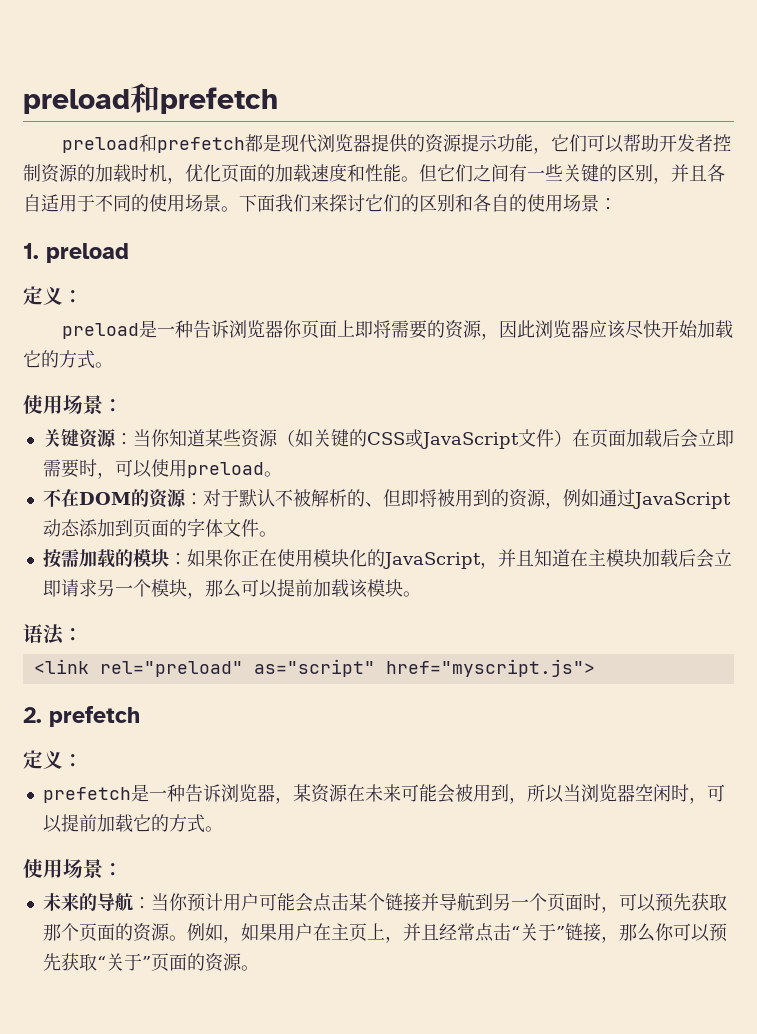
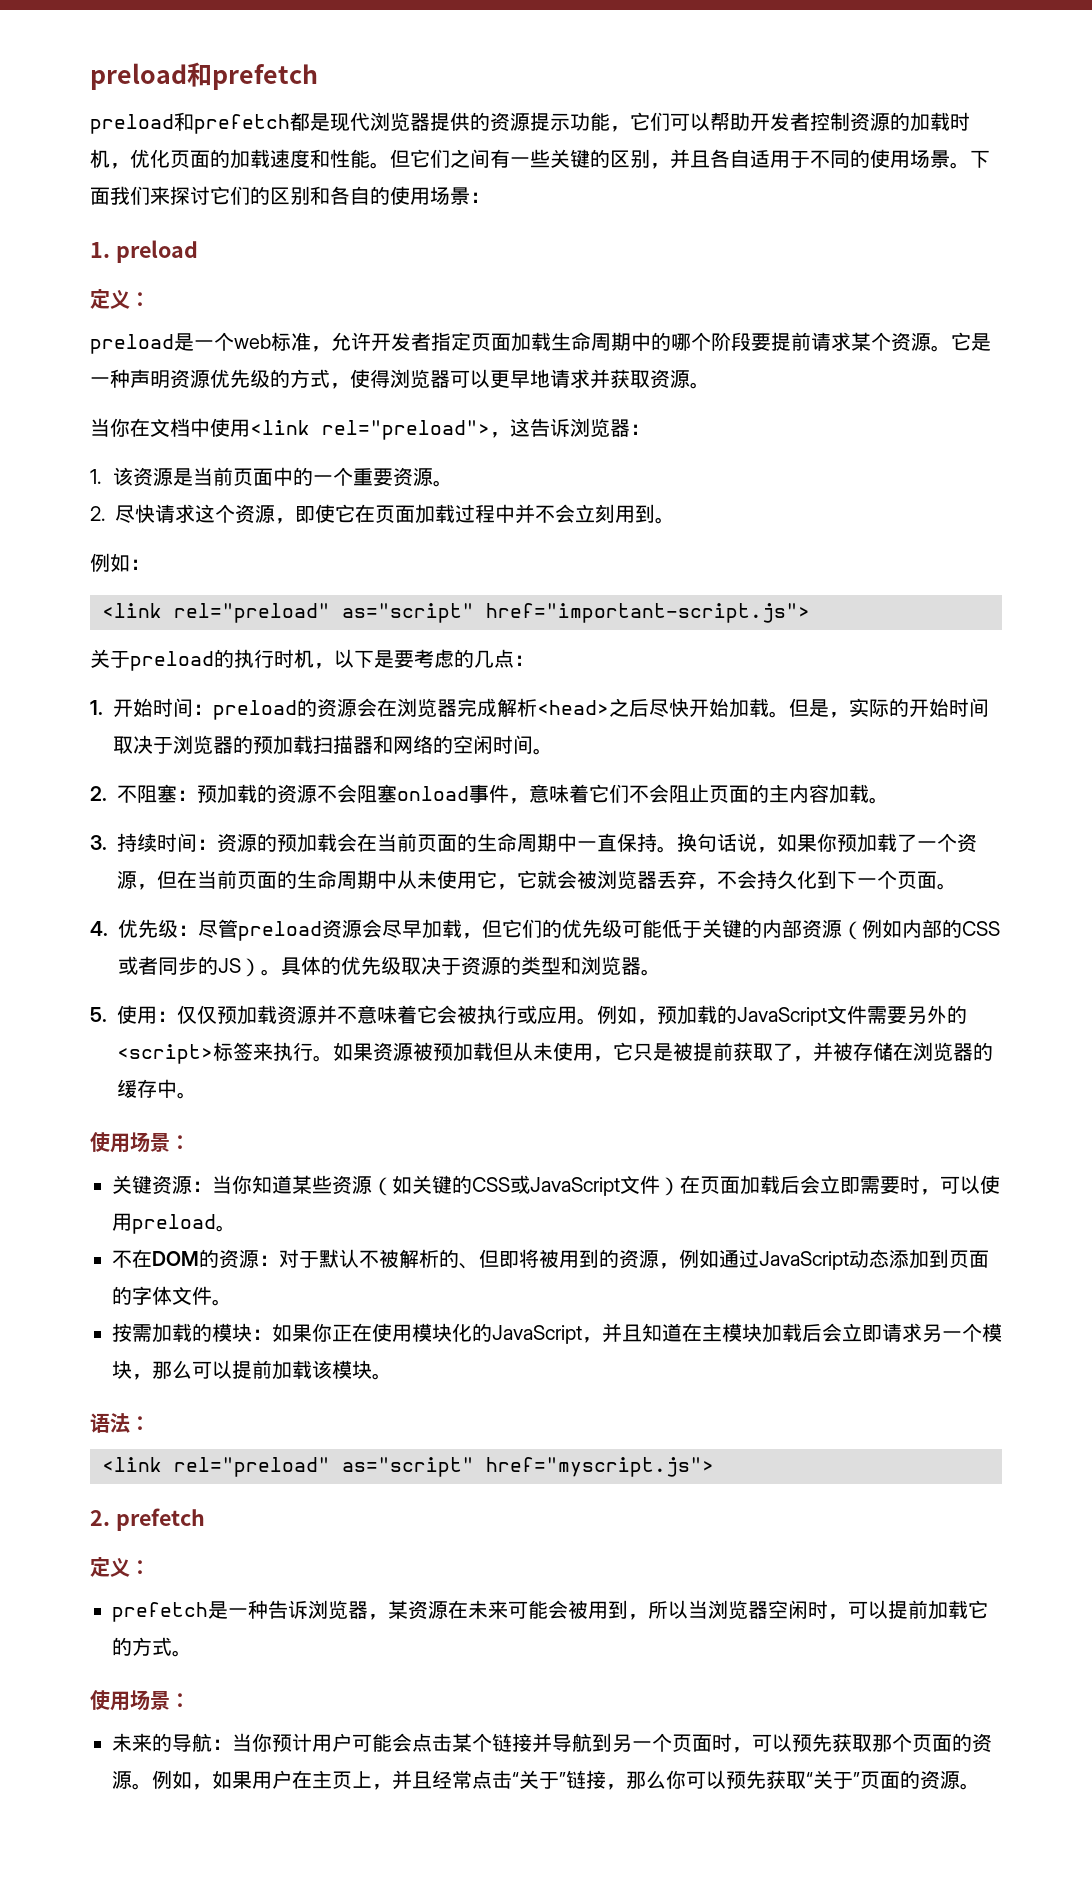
- preload是一种告诉浏览器你页面上即将需要的资源，因此浏览器应该尽快开始加载它的方式。
+ preload是一个web标准，允许开发者指定页面加载生命周期中的哪个阶段要提前请求某个资源。它是一种声明资源优先级的方式，使得浏览器可以更早地请求并获取资源。
+ 当你在文档中使用<link rel="preload">，这告诉浏览器：
+ 1.该资源是当前页面中的一个重要资源。
+ 2.尽快请求这个资源，即使它在页面加载过程中并不会立刻用到。
+ 例如：
+ <link rel="preload" as="script" href="important-script.js">
+ 关于preload的执行时机，以下是要考虑的几点：
+ 1.开始时间：preload的资源会在浏览器完成解析<head>之后尽快开始加载。但是，实际的开始时间取决于浏览器的预加载扫描器和网络的空闲时间。
+ 2.不阻塞：预加载的资源不会阻塞onload事件，意味着它们不会阻止页面的主内容加载。
+ 3.持续时间：资源的预加载会在当前页面的生命周期中一直保持。换句话说，如果你预加载了一个资源，但在当前页面的生命周期中从未使用它，它就会被浏览器丢弃，不会持久化到下一个页面。
+ 4.优先级：尽管preload资源会尽早加载，但它们的优先级可能低于关键的内部资源（例如内部的CSS或者同步的JS）。具体的优先级取决于资源的类型和浏览器。
+ 5.使用：仅仅预加载资源并不意味着它会被执行或应用。例如，预加载的JavaScript文件需要另外的<script>标签来执行。如果资源被预加载但从未使用，它只是被提前获取了，并被存储在浏览器的缓存中。

